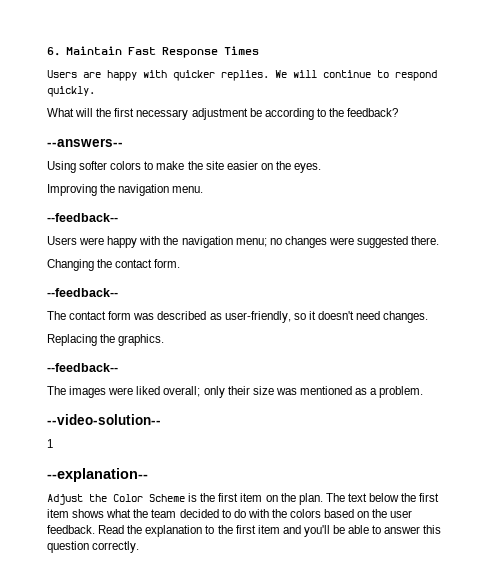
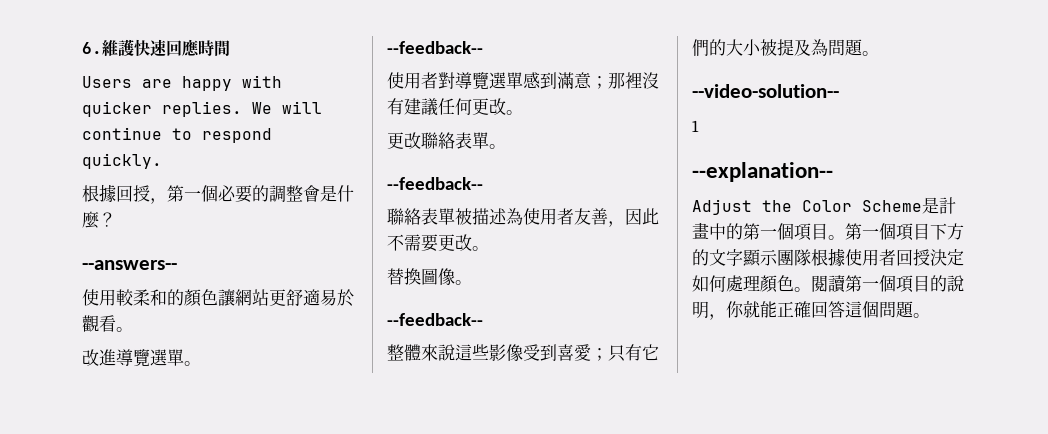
- 6. Maintain Fast Response Times
+ 6.維護快速回應時間
- What will the first necessary adjustment be according to the feedback?
+ 根據回授，第一個必要的調整會是什麼？
  --answers--
- Using softer colors to make the site easier on the eyes.
- Improving the navigation menu.
+ 使用較柔和的顏色讓網站更舒適易於觀看。
+ 改進導覽選單。
  --feedback--
- Users were happy with the navigation menu; no changes were suggested there.
- Changing the contact form.
+ 使用者對導覽選單感到滿意；那裡沒有建議任何更改。
+ 更改聯絡表單。
  --feedback--
- The contact form was described as user-friendly, so it doesn't need changes.
- Replacing the graphics.
+ 聯絡表單被描述為使用者友善，因此不需要更改。
+ 替換圖像。
  --feedback--
- The images were liked overall; only their size was mentioned as a problem.
+ 整體來說這些影像受到喜愛；只有它們的大小被提及為問題。
- Adjust the Color Scheme is the first item on the plan. The text below the first item shows what the team decided to do with the colors based on the user feedback. Read the explanation to the first item and you'll be able to answer this question correctly.
+ Adjust the Color Scheme是計畫中的第一個項目。第一個項目下方的文字顯示團隊根據使用者回授決定如何處理顏色。閱讀第一個項目的說明，你就能正確回答這個問題。

